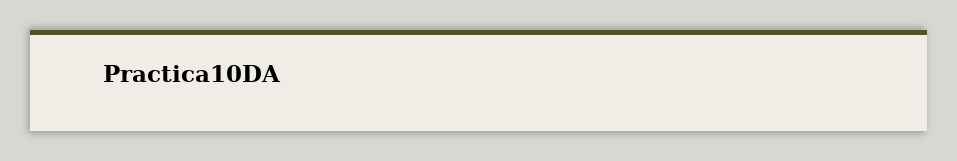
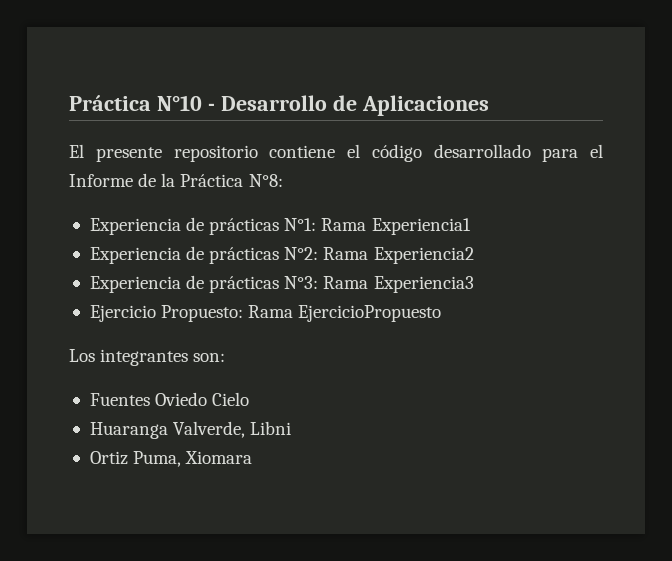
- Practica10DA
+ Práctica N°10 - Desarrollo de Aplicaciones
+ El presente repositorio contiene el código desarrollado para el Informe de la Práctica N°8:
+ Experiencia de prácticas N°1: Rama Experiencia1
+ Experiencia de prácticas N°2: Rama Experiencia2
+ Experiencia de prácticas N°3: Rama Experiencia3
+ Ejercicio Propuesto: Rama EjercicioPropuesto
+ Los integrantes son:
+ Fuentes Oviedo Cielo
+ Huaranga Valverde, Libni
+ Ortiz Puma, Xiomara

